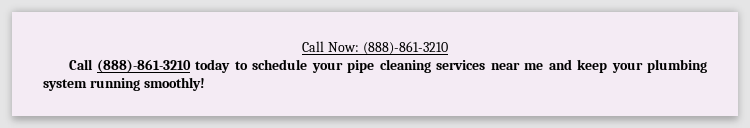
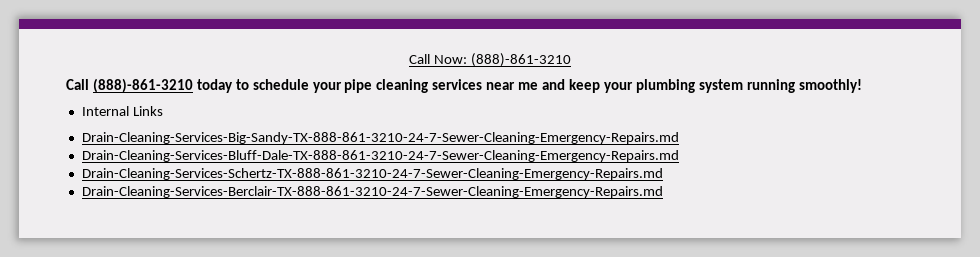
+ Internal Links
+ Drain-Cleaning-Services-Big-Sandy-TX-888-861-3210-24-7-Sewer-Cleaning-Emergency-Repairs.md
+ Drain-Cleaning-Services-Bluff-Dale-TX-888-861-3210-24-7-Sewer-Cleaning-Emergency-Repairs.md
+ Drain-Cleaning-Services-Schertz-TX-888-861-3210-24-7-Sewer-Cleaning-Emergency-Repairs.md
+ Drain-Cleaning-Services-Berclair-TX-888-861-3210-24-7-Sewer-Cleaning-Emergency-Repairs.md

